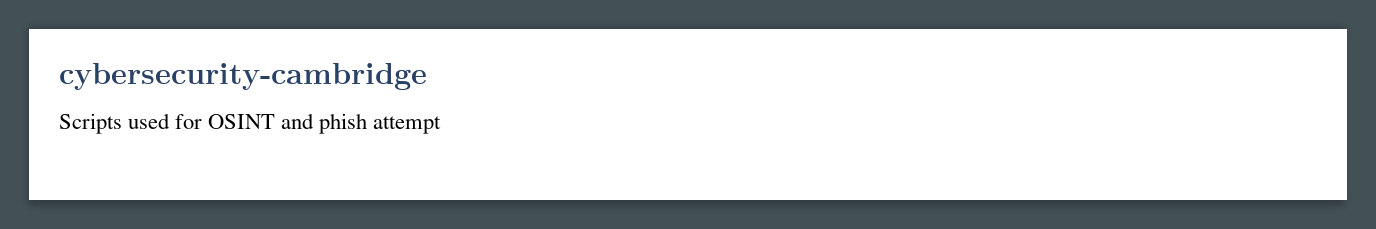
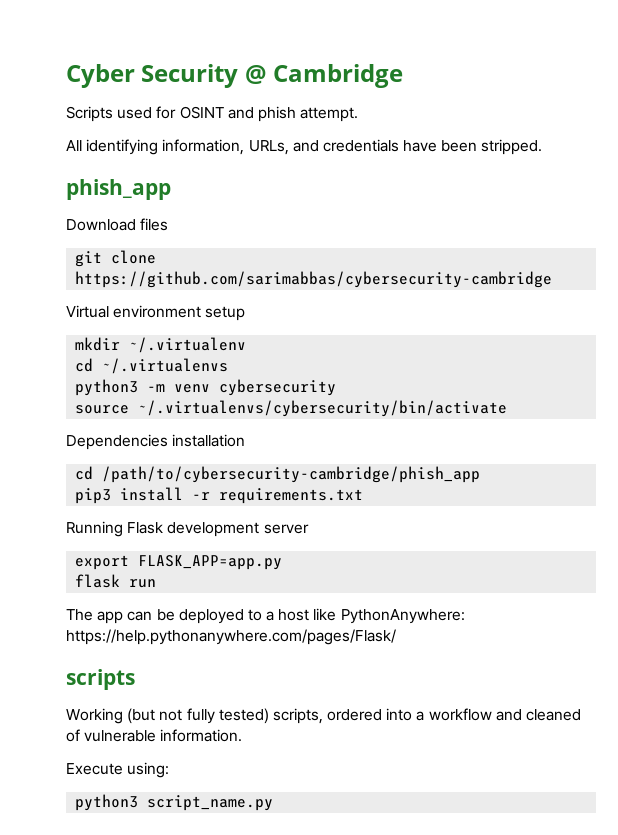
- cybersecurity-cambridge
+ Cyber Security @ Cambridge
- Scripts used for OSINT and phish attempt
+ Scripts used for OSINT and phish attempt.
+ All identifying information, URLs, and credentials have been stripped.
+ phish_app
+ Download files
+ git clone https://github.com/sarimabbas/cybersecurity-cambridge
+ Virtual environment setup
+ mkdir ~/.virtualenv
+ cd ~/.virtualenvs
+ python3 -m venv cybersecurity
+ source ~/.virtualenvs/cybersecurity/bin/activate
+ Dependencies installation
+ cd /path/to/cybersecurity-cambridge/phish_app
+ pip3 install -r requirements.txt
+ Running Flask development server
+ export FLASK_APP=app.py
+ flask run
+ The app can be deployed to a host like PythonAnywhere: https://help.pythonanywhere.com/pages/Flask/
+ scripts
+ Working (but not fully tested) scripts, ordered into a workflow and cleaned of vulnerable information.
+ Execute using:
+ python3 script_name.py

